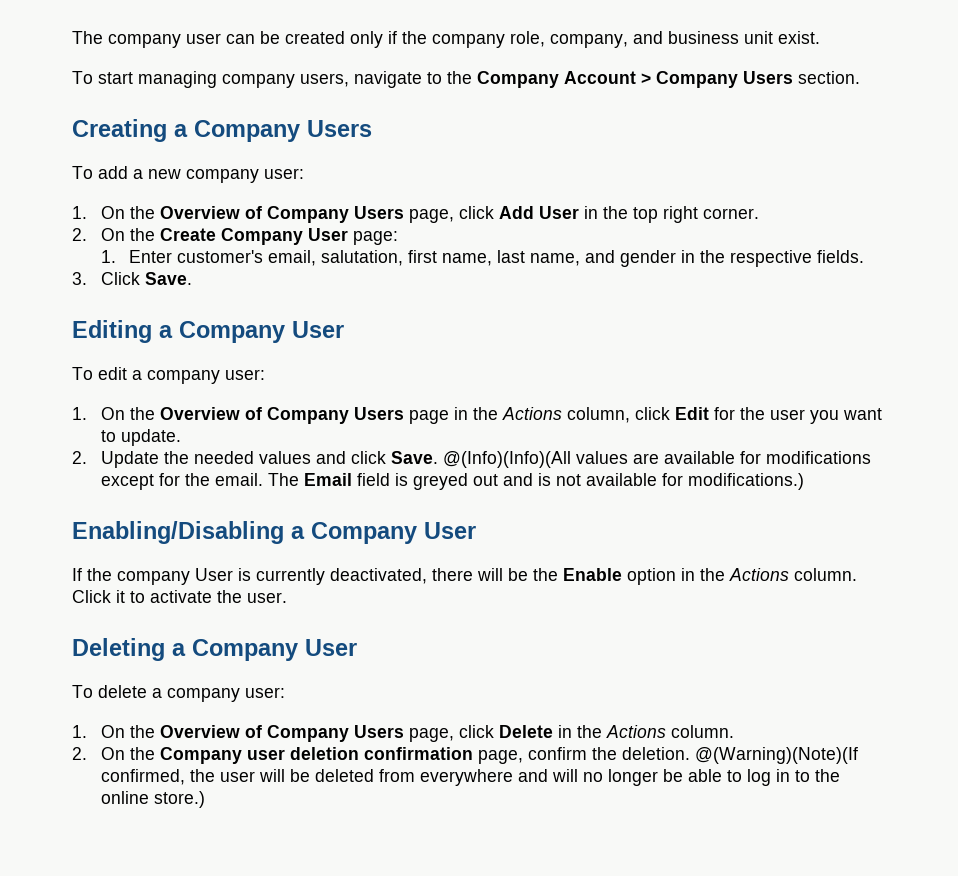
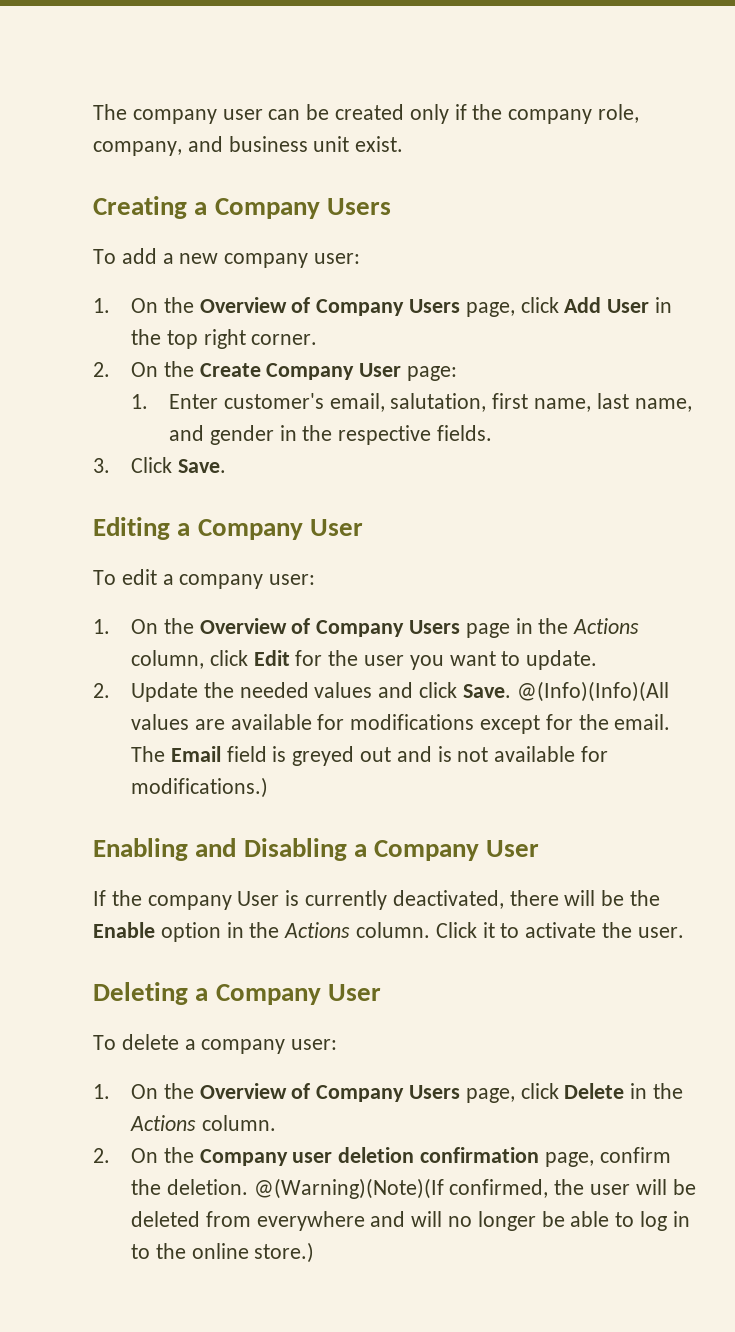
- To start managing company users, navigate to the Company Account > Company Users section.
- Enabling/Disabling a Company User
+ Enabling and Disabling a Company User

